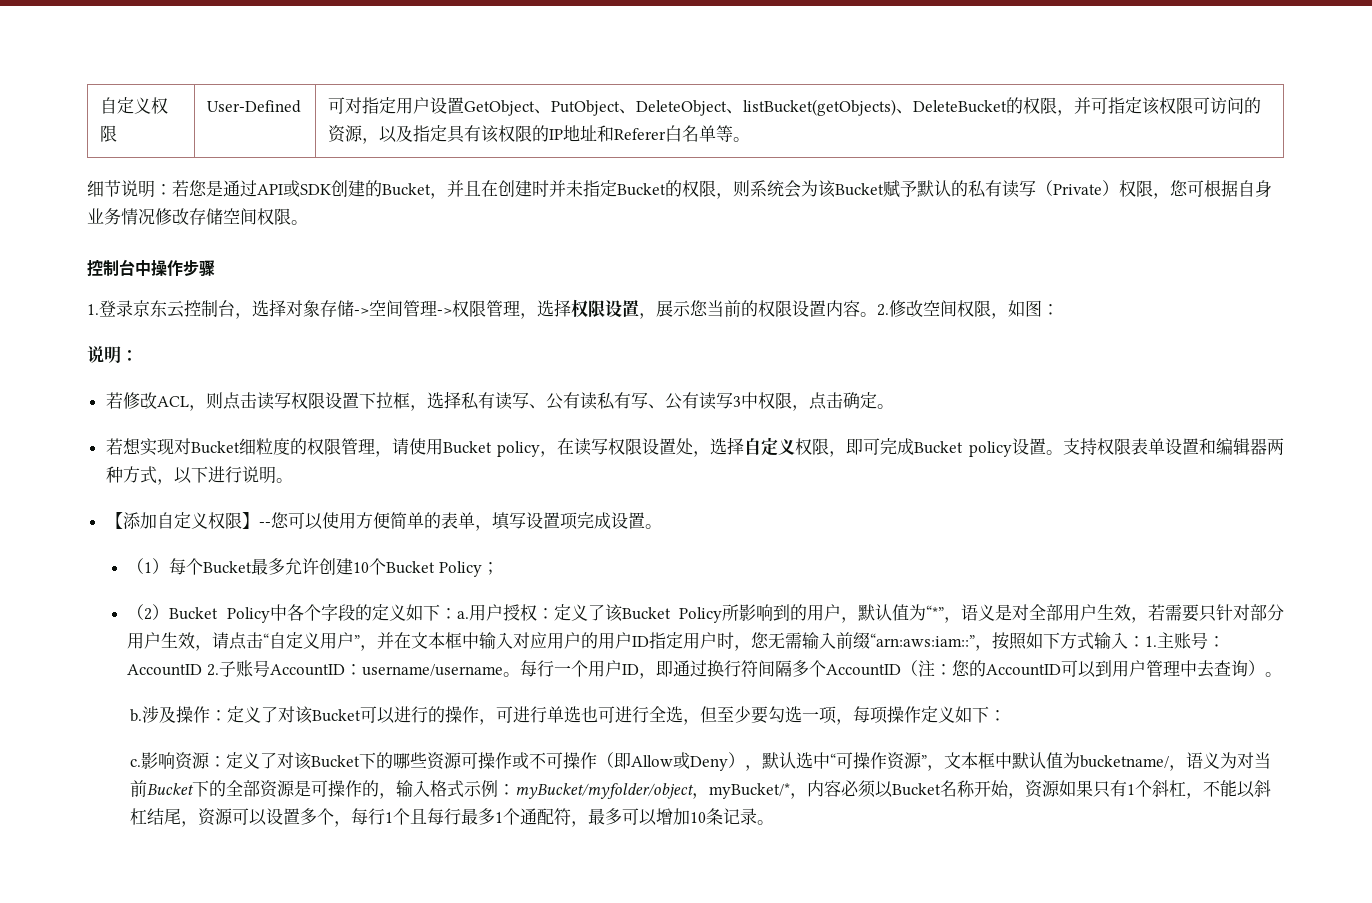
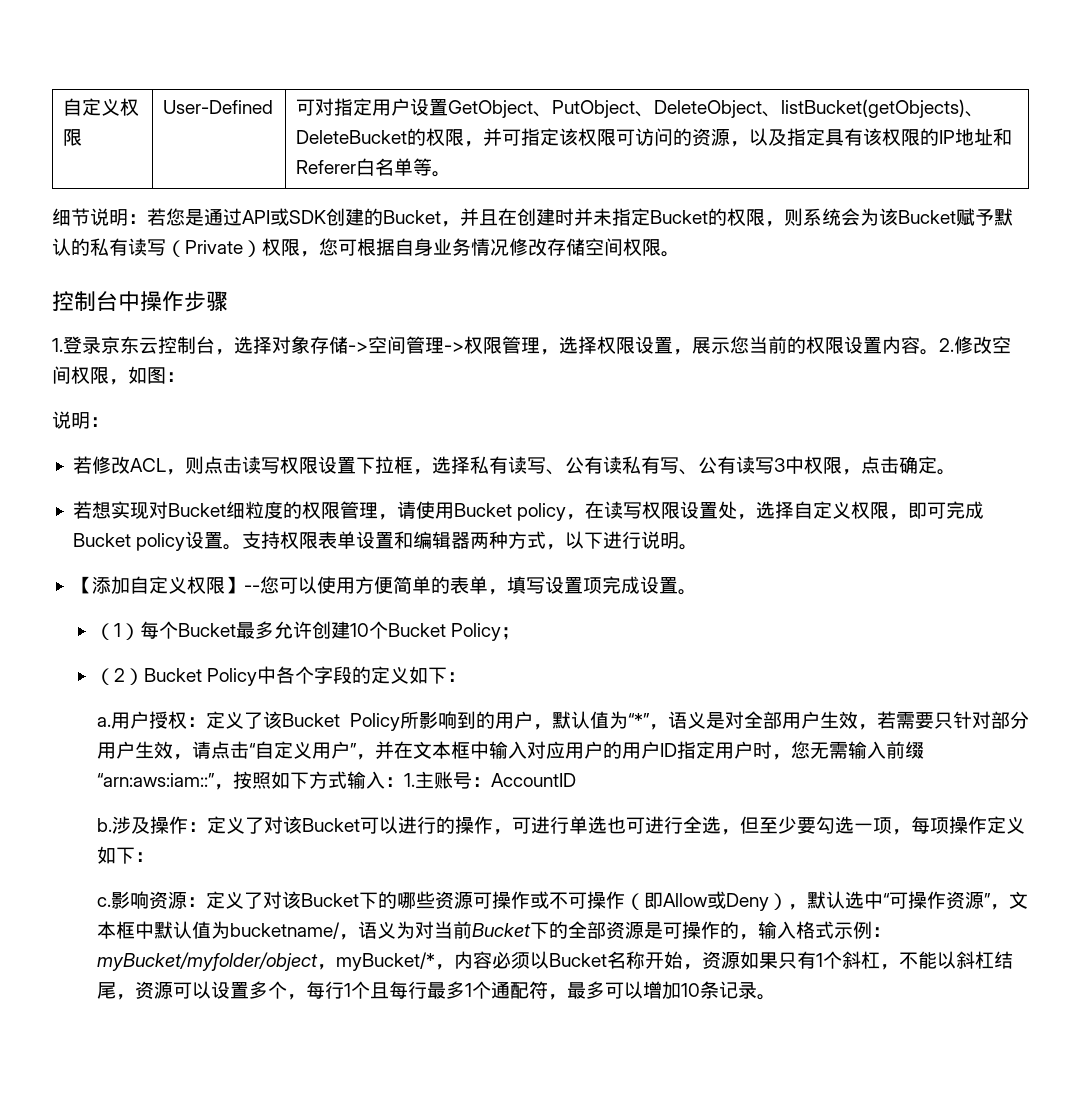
- （2）Bucket Policy中各个字段的定义如下：a.
+ （2）Bucket Policy中各个字段的定义如下：
+ a.
- 用户授权：定义了该Bucket Policy所影响到的用户，默认值为“*”，语义是对全部用户生效，若需要只针对部分用户生效，请点击“自定义用户”，并在文本框中输入对应用户的用户ID指定用户时，您无需输入前缀“arn:aws:iam::”，按照如下方式输入：1.主账号：AccountID 2.子账号AccountID：username/username。每行一个用户ID，即通过换行符间隔多个AccountID（注：您的AccountID可以到用户管理中去查询）。
+ 用户授权：定义了该Bucket Policy所影响到的用户，默认值为“*”，语义是对全部用户生效，若需要只针对部分用户生效，请点击“自定义用户”，并在文本框中输入对应用户的用户ID指定用户时，您无需输入前缀“arn:aws:iam::”，按照如下方式输入：1.主账号：AccountID

